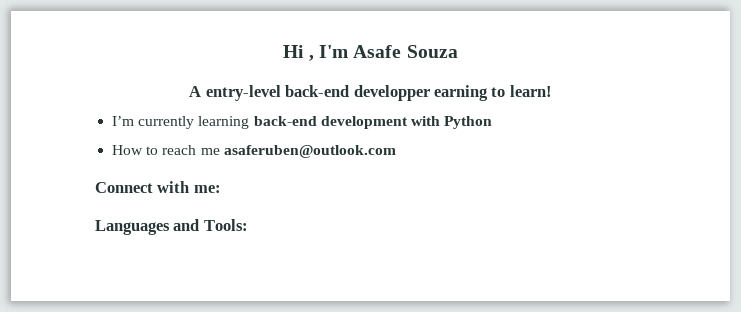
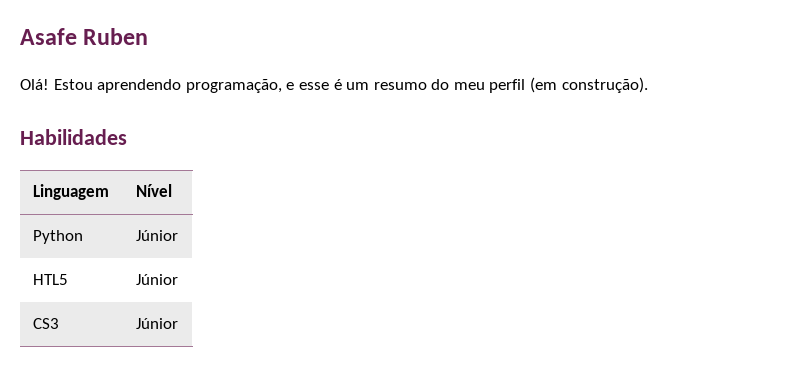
- Hi , I'm Asafe Souza
- A entry-level back-end developper earning to learn!
- I’m currently learning back-end development with Python
- How to reach me asaferuben@outlook.com
- Connect with me:
- Languages and Tools:
+ Asafe Ruben
+ Olá! Estou aprendendo programação, e esse é um resumo do meu perfil (em construção).
+ Habilidades
+ Linguagem | Nível
+ Python | Júnior
+ HTL5 | Júnior
+ CS3 | Júnior

